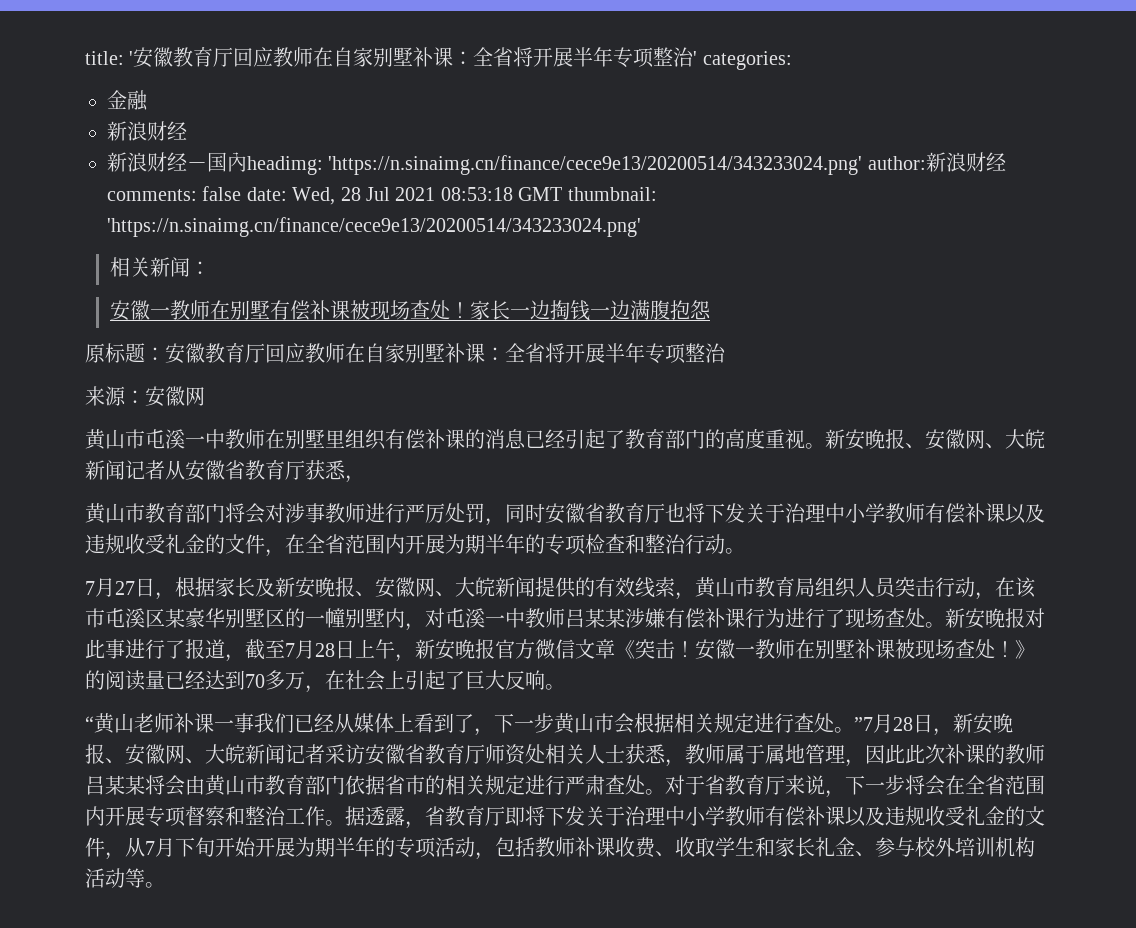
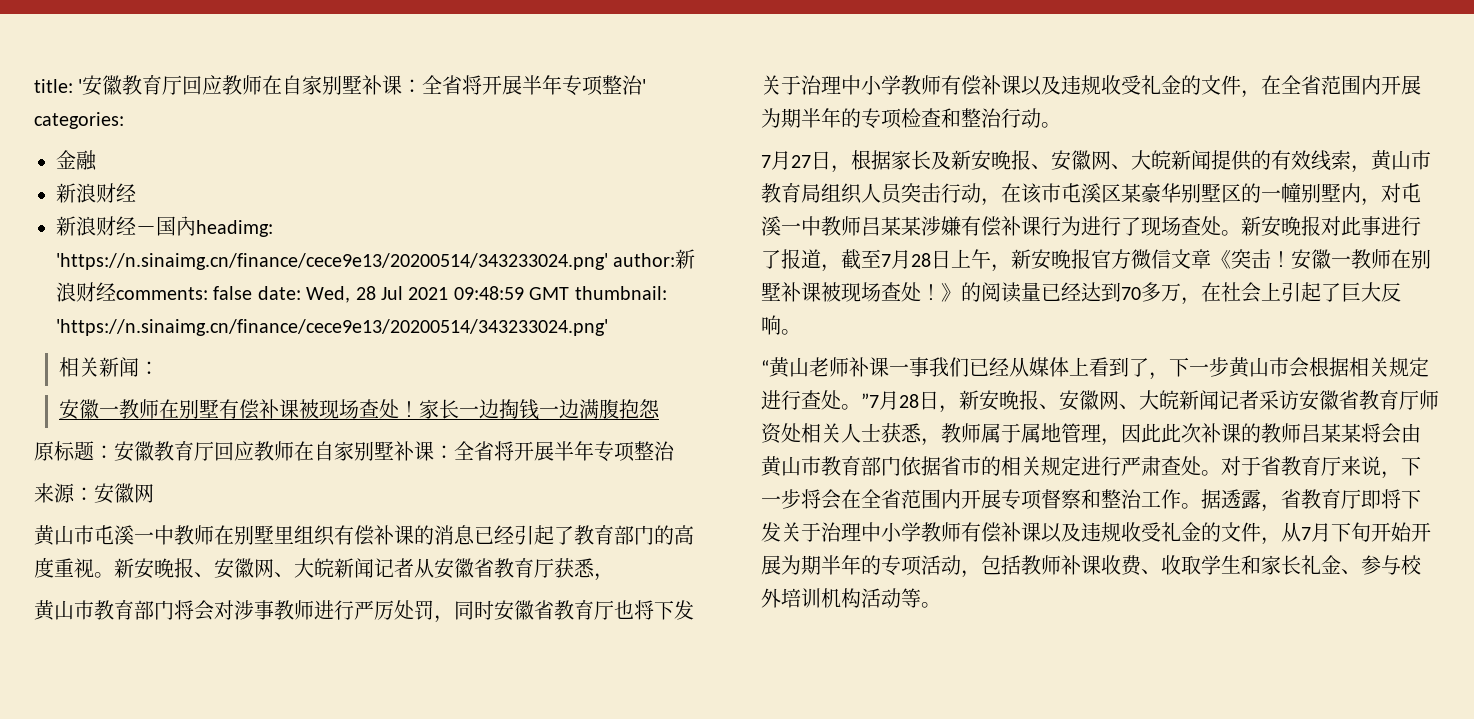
- 新浪财经－国內headimg: 'https://n.sinaimg.cn/finance/cece9e13/20200514/343233024.png' author:新浪财经comments: false date: Wed, 28 Jul 2021 08:53:18 GMT thumbnail: 'https://n.sinaimg.cn/finance/cece9e13/20200514/343233024.png'
+ 新浪财经－国內headimg: 'https://n.sinaimg.cn/finance/cece9e13/20200514/343233024.png' author:新浪财经comments: false date: Wed, 28 Jul 2021 09:48:59 GMT thumbnail: 'https://n.sinaimg.cn/finance/cece9e13/20200514/343233024.png'

